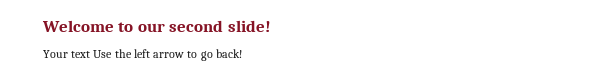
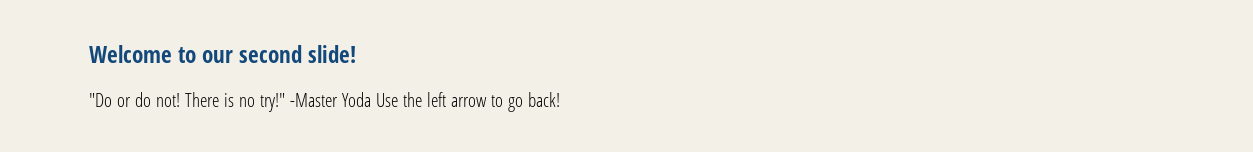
- Your text Use the left arrow to go back!
+ "Do or do not! There is no try!" -Master Yoda Use the left arrow to go back!

